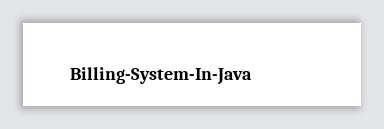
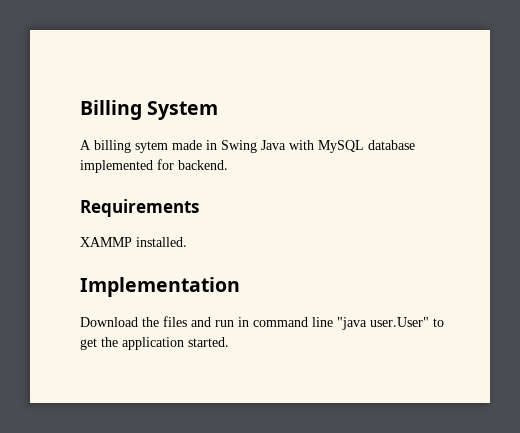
- Billing-System-In-Java
+ Billing System
+ A billing sytem made in Swing Java with MySQL database implemented for backend.
+ Requirements
+ XAMMP installed.
+ Implementation
+ Download the files and run in command line "java user.User" to get the application started.

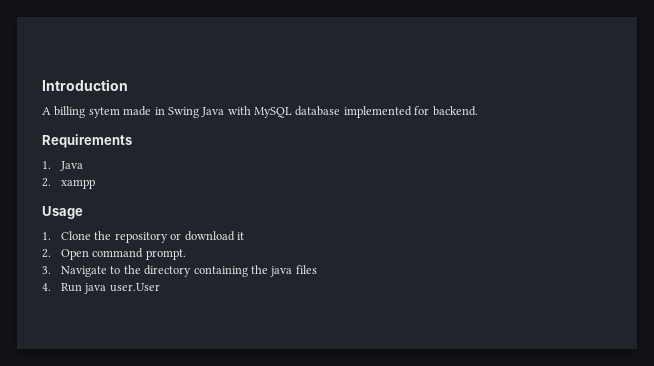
- Billing System
+ Introduction
- XAMMP installed.
- Implementation
- Download the files and run in command line "java user.User" to get the application started.
+ 1. Java
+ 2. xampp
+ Usage
+ 1. Clone the repository or download it
+ 2. Open command prompt.
+ 3. Navigate to the directory containing the java files
+ 4. Run java user.User

